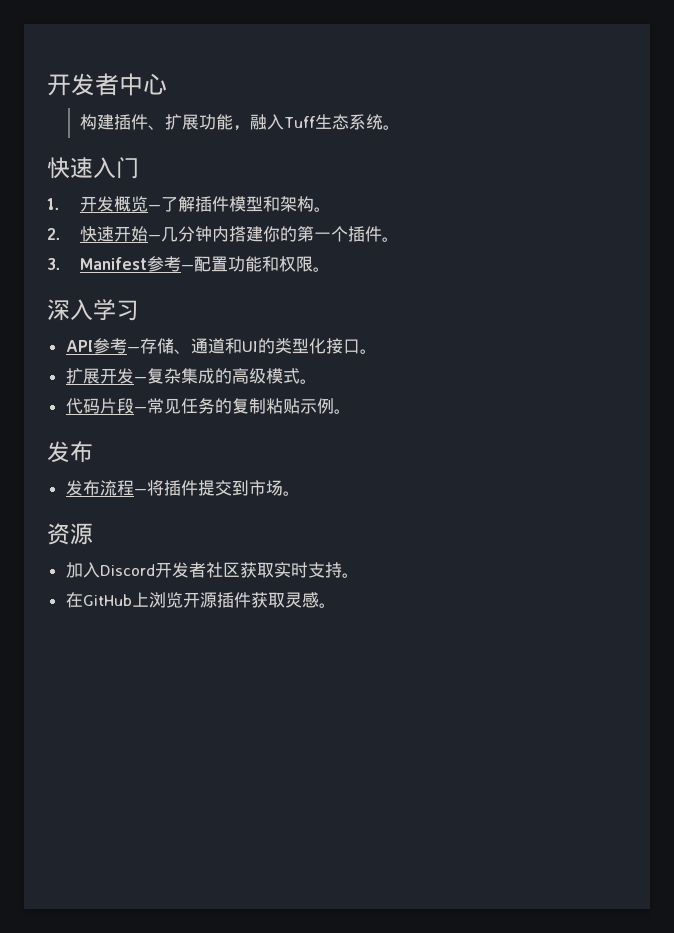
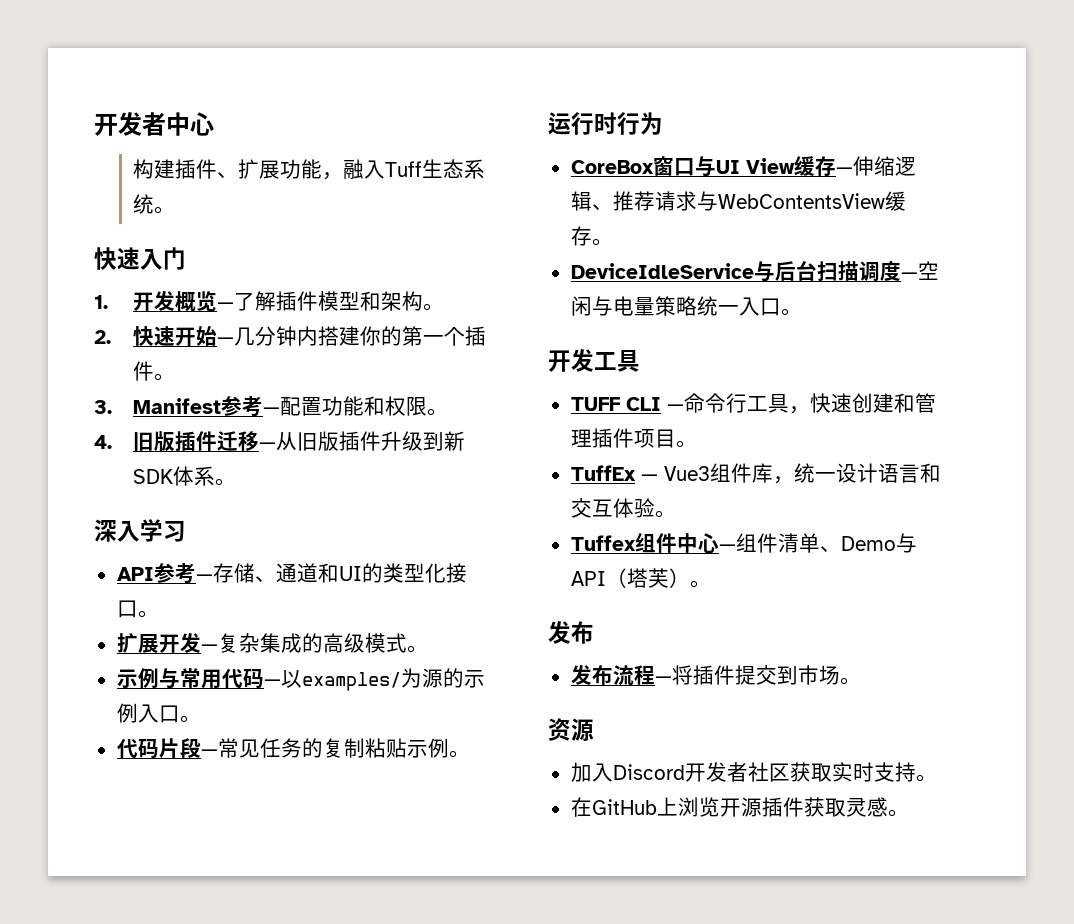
+ 4.旧版插件迁移—从旧版插件升级到新SDK体系。
+ 示例与常用代码—以examples/为源的示例入口。
+ 运行时行为
+ CoreBox窗口与UI View缓存—伸缩逻辑、推荐请求与WebContentsView缓存。
+ DeviceIdleService与后台扫描调度—空闲与电量策略统一入口。
+ 开发工具
+ TUFF CLI —命令行工具，快速创建和管理插件项目。
+ TuffEx — Vue3组件库，统一设计语言和交互体验。
+ Tuffex组件中心—组件清单、Demo与API（塔芙）。

